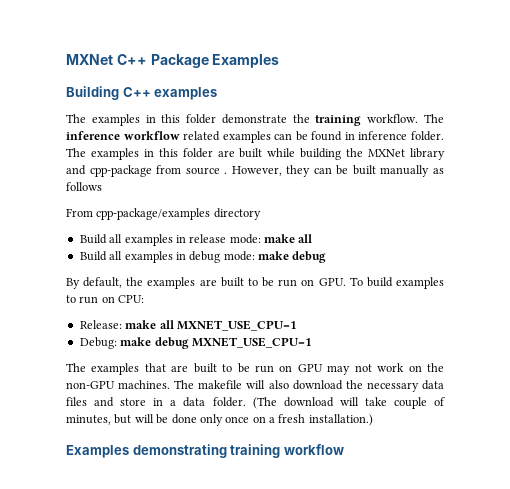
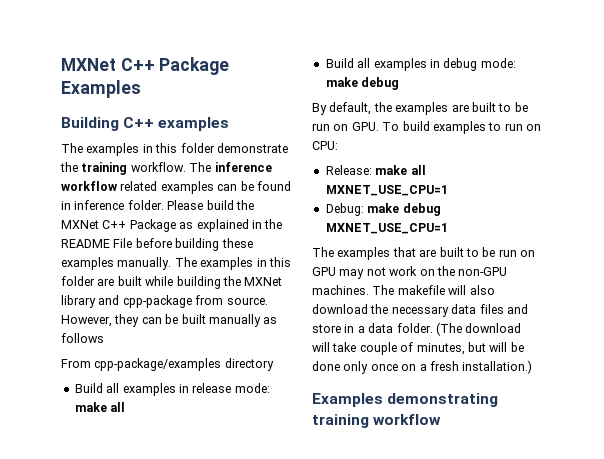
+ Please build the MXNet C++ Package as explained in the README File before building these examples manually.
- The examples in this folder are built while building the MXNet library and cpp-package from source .
+ The examples in this folder are built while building the MXNet library and cpp-package from source.

